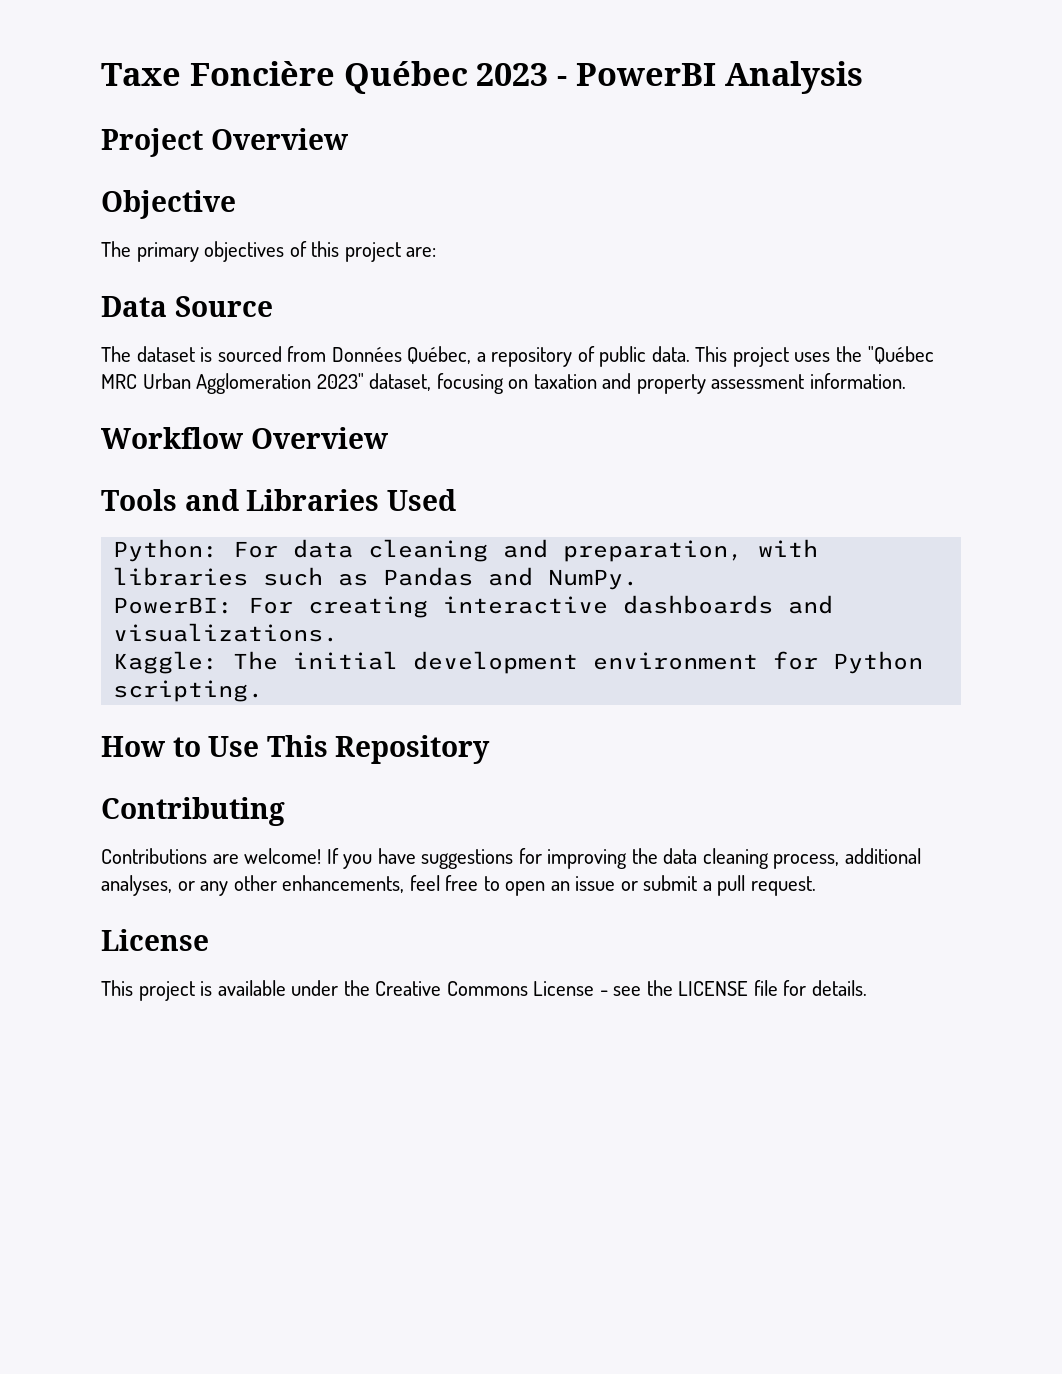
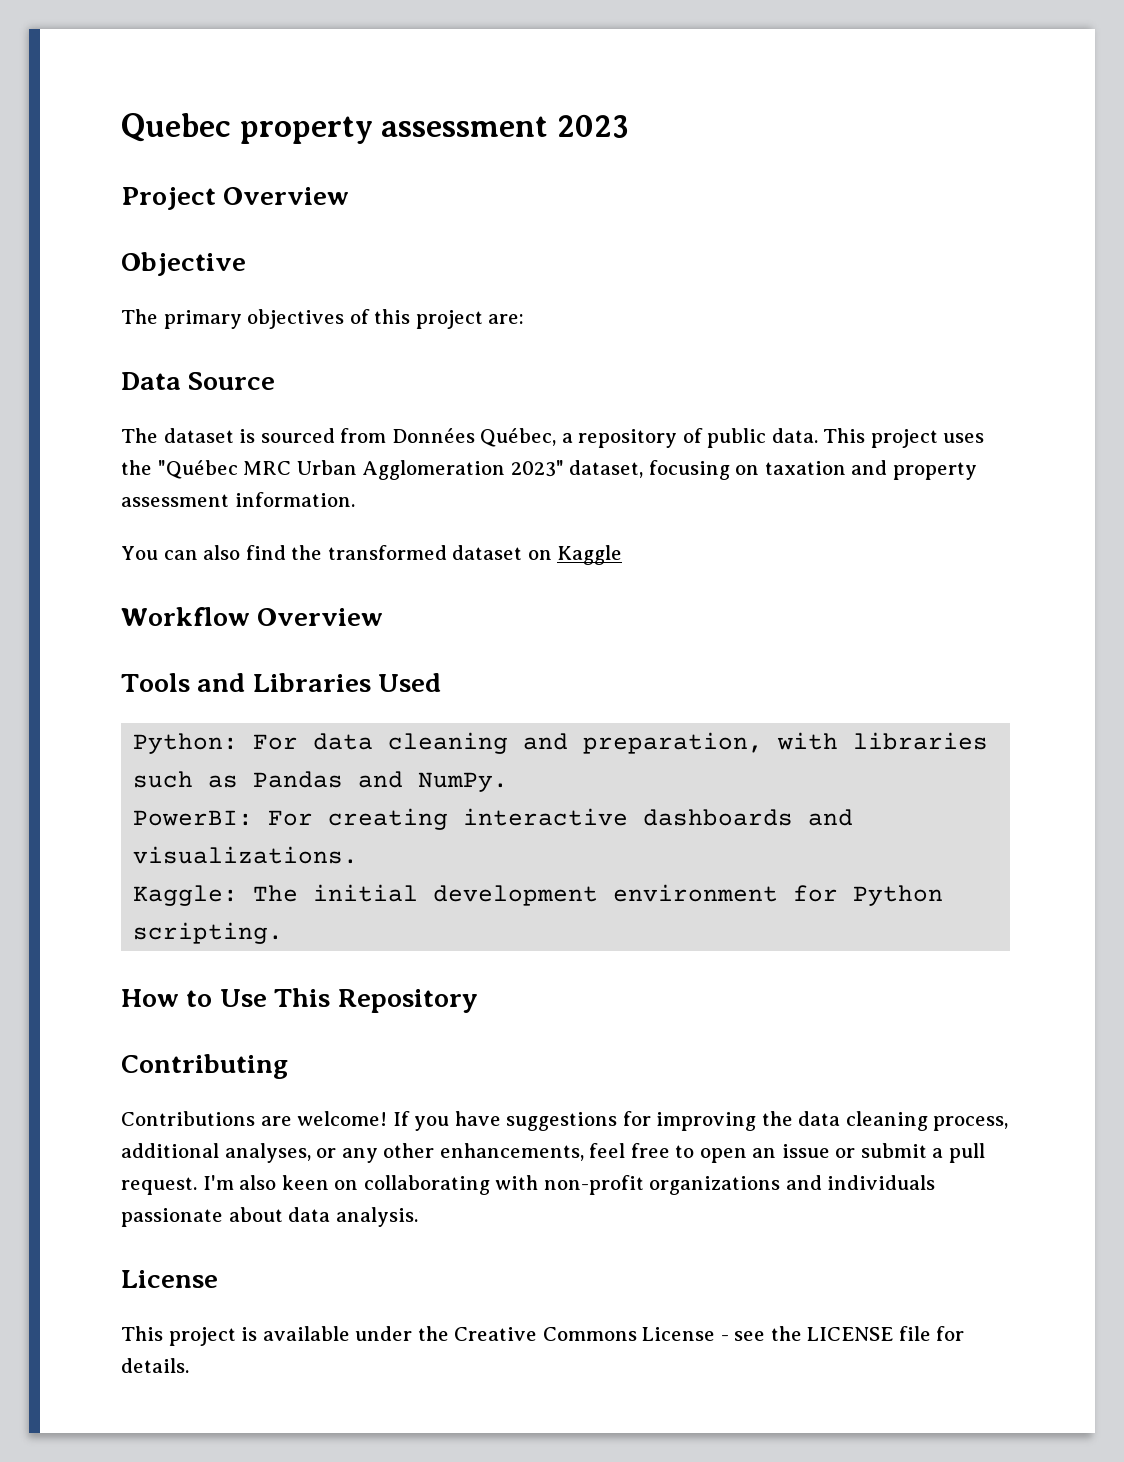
- Taxe Foncière Québec 2023 - PowerBI Analysis
+ Quebec property assessment 2023
+ You can also find the transformed dataset on Kaggle
+ I'm also keen on collaborating with non-profit organizations and individuals passionate about data analysis.

